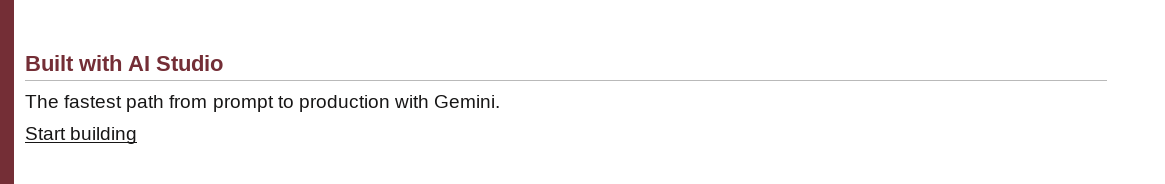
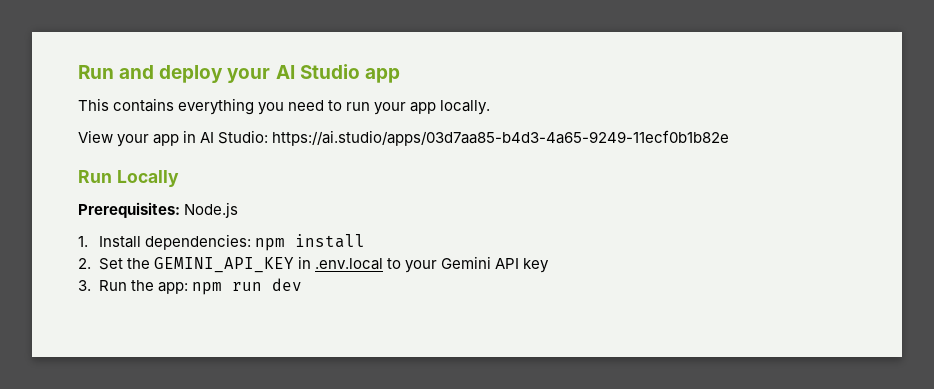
- Built with AI Studio
- The fastest path from prompt to production with Gemini.
- Start building
+ Run and deploy your AI Studio app
+ This contains everything you need to run your app locally.
+ View your app in AI Studio: https://ai.studio/apps/03d7aa85-b4d3-4a65-9249-11ecf0b1b82e
+ Run Locally
+ Prerequisites: Node.js
+ 1. Install dependencies: npm install
+ 2. Set the GEMINI_API_KEY in .env.local to your Gemini API key
+ 3. Run the app: npm run dev

